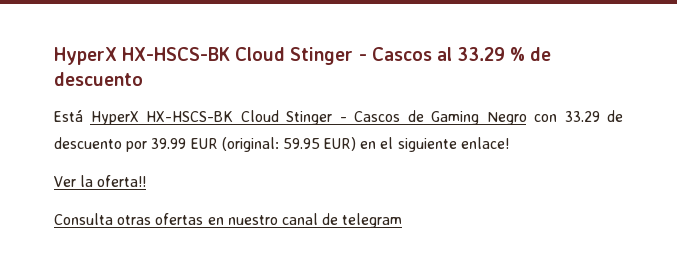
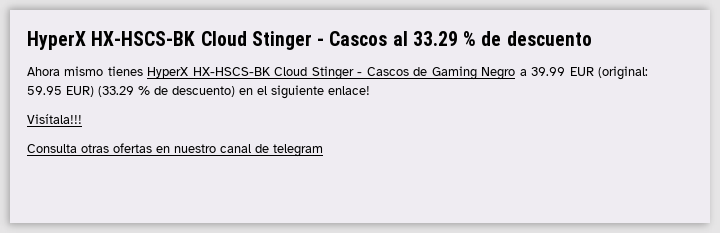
- Está HyperX HX-HSCS-BK Cloud Stinger - Cascos de Gaming Negro con 33.29 de descuento por 39.99 EUR (original: 59.95 EUR) en el siguiente enlace!
+ Ahora mismo tienes HyperX HX-HSCS-BK Cloud Stinger - Cascos de Gaming Negro a 39.99 EUR (original: 59.95 EUR) (33.29 % de descuento) en el siguiente enlace!
- Ver la oferta!!
+ Visítala!!!

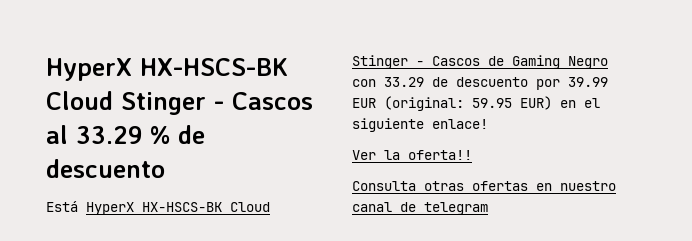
- Ahora mismo tienes HyperX HX-HSCS-BK Cloud Stinger - Cascos de Gaming Negro a 39.99 EUR (original: 59.95 EUR) (33.29 % de descuento) en el siguiente enlace!
+ Está HyperX HX-HSCS-BK Cloud Stinger - Cascos de Gaming Negro con 33.29 de descuento por 39.99 EUR (original: 59.95 EUR) en el siguiente enlace!
- Visítala!!!
+ Ver la oferta!!

